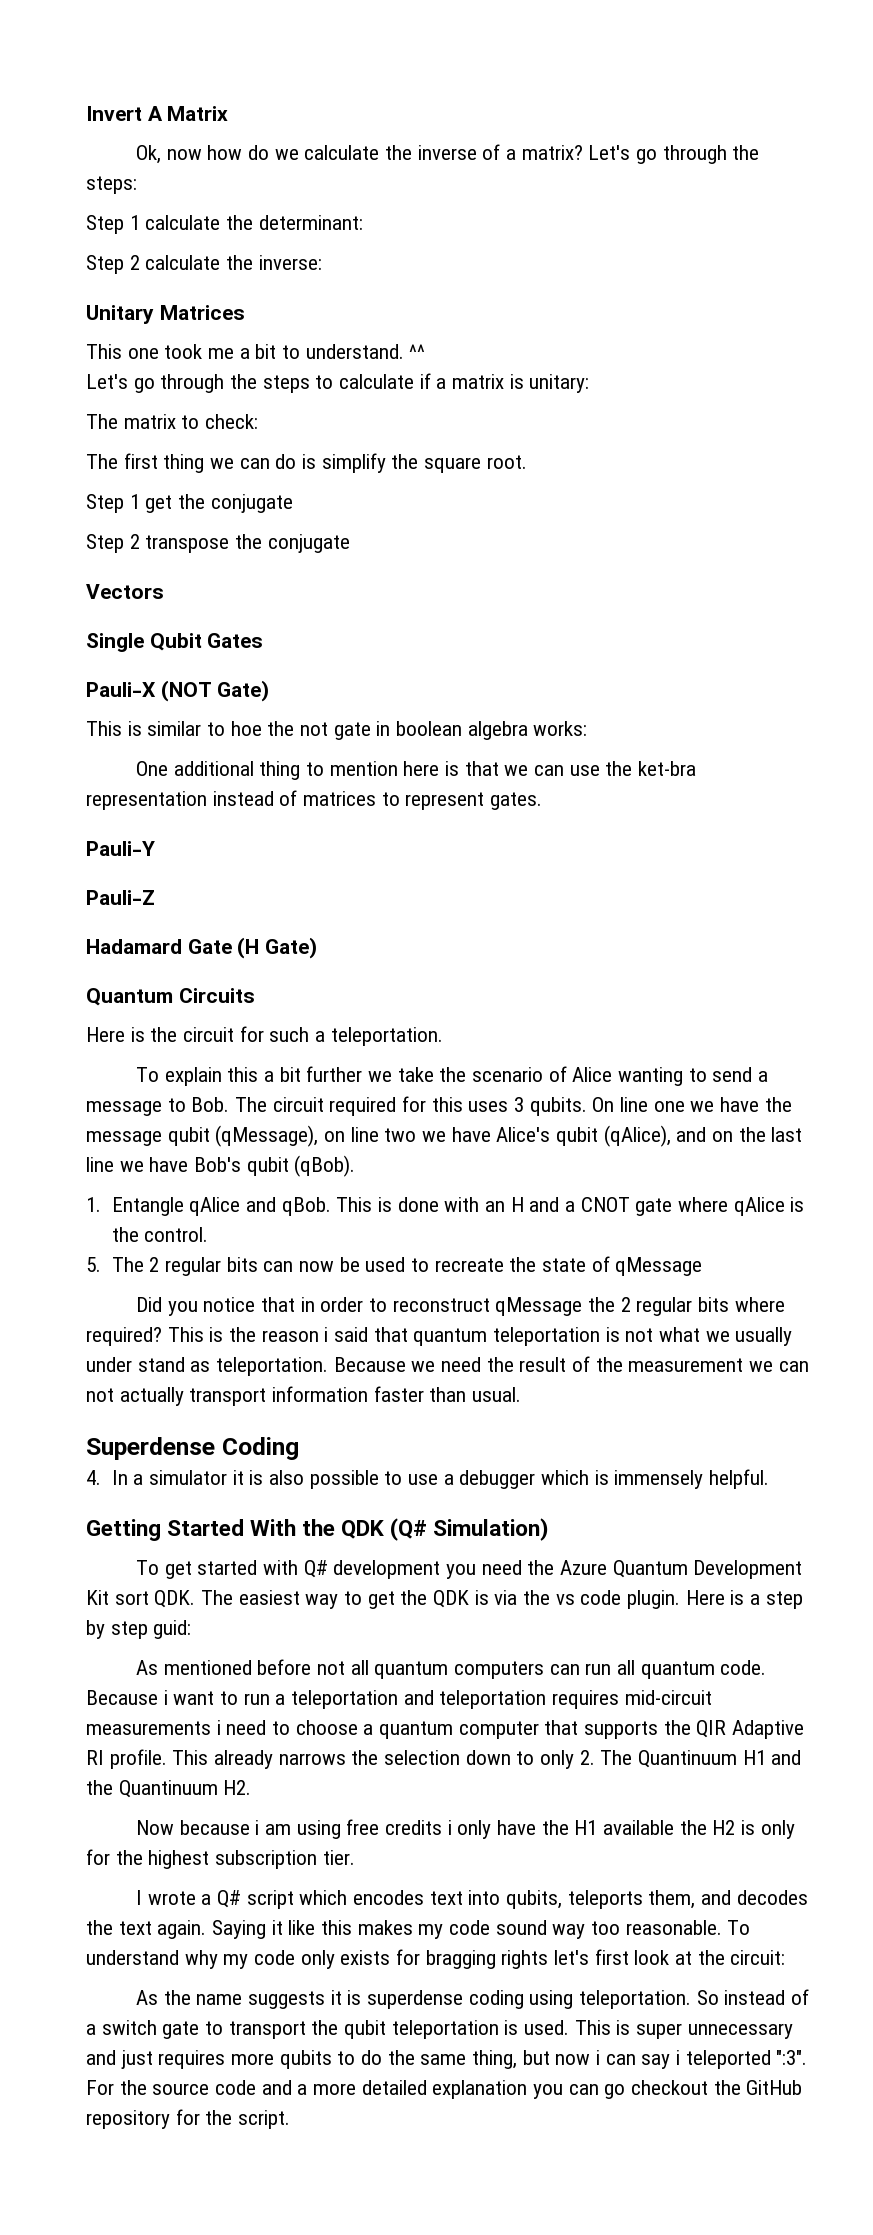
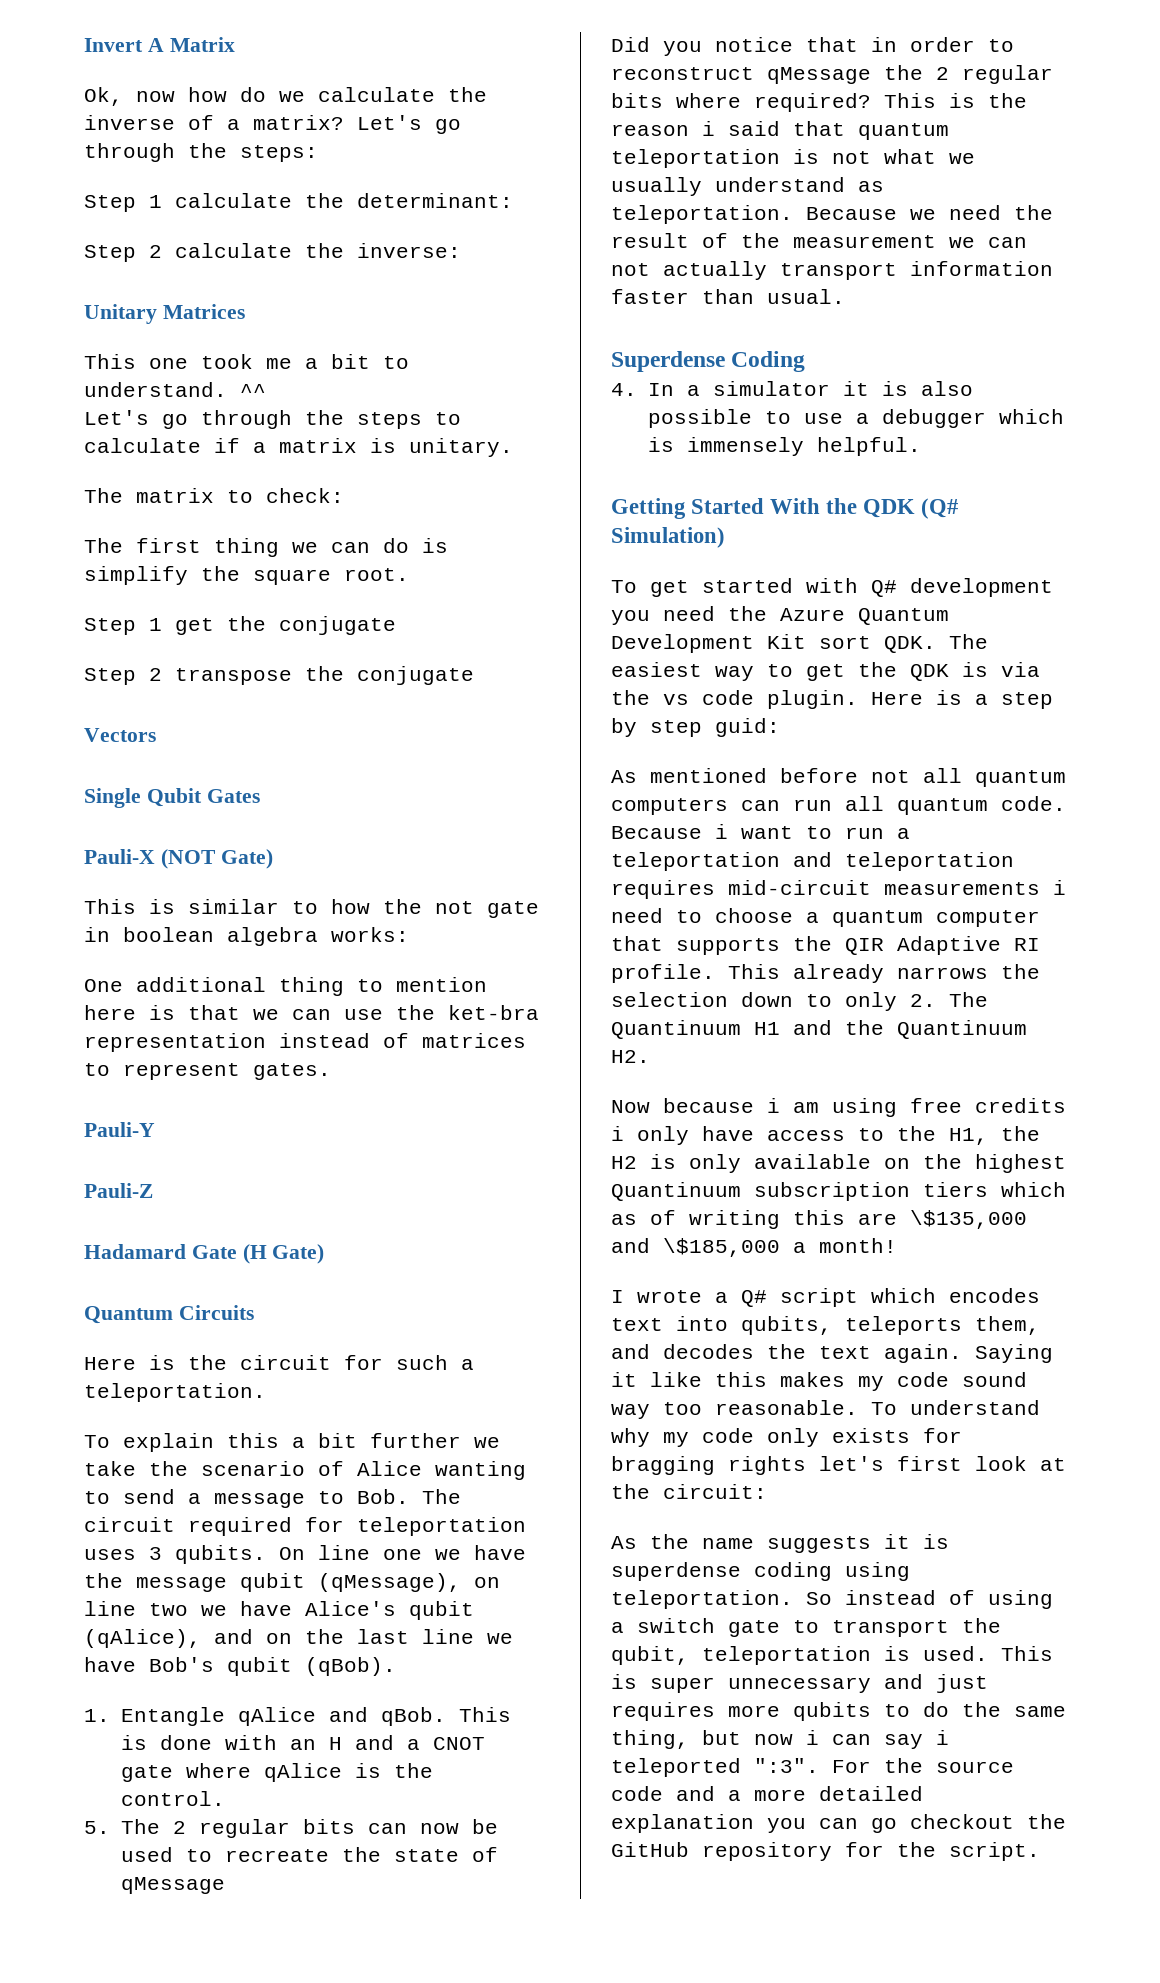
- Let's go through the steps to calculate if a matrix is unitary:
+ Let's go through the steps to calculate if a matrix is unitary.
- This is similar to hoe the not gate in boolean algebra works:
+ This is similar to how the not gate in boolean algebra works:
- To explain this a bit further we take the scenario of Alice wanting to send a message to Bob. The circuit required for this uses 3 qubits.
+ To explain this a bit further we take the scenario of Alice wanting to send a message to Bob. The circuit required for teleportation uses 3 qubits.
- This is the reason i said that quantum teleportation is not what we usually under stand as teleportation.
+ This is the reason i said that quantum teleportation is not what we usually understand as teleportation.
- Now because i am using free credits i only have the H1 available the H2 is only for the highest subscription tier.
+ Now because i am using free credits i only have access to the H1, the H2 is only available on the highest Quantinuum subscription tiers which as of writing this are \$135,000 and \$185,000 a month!
- So instead of a switch gate to transport the qubit teleportation is used.
+ So instead of using a switch gate to transport the qubit, teleportation is used.

